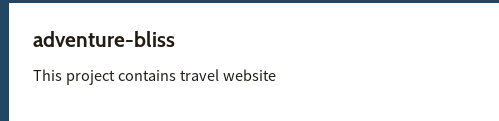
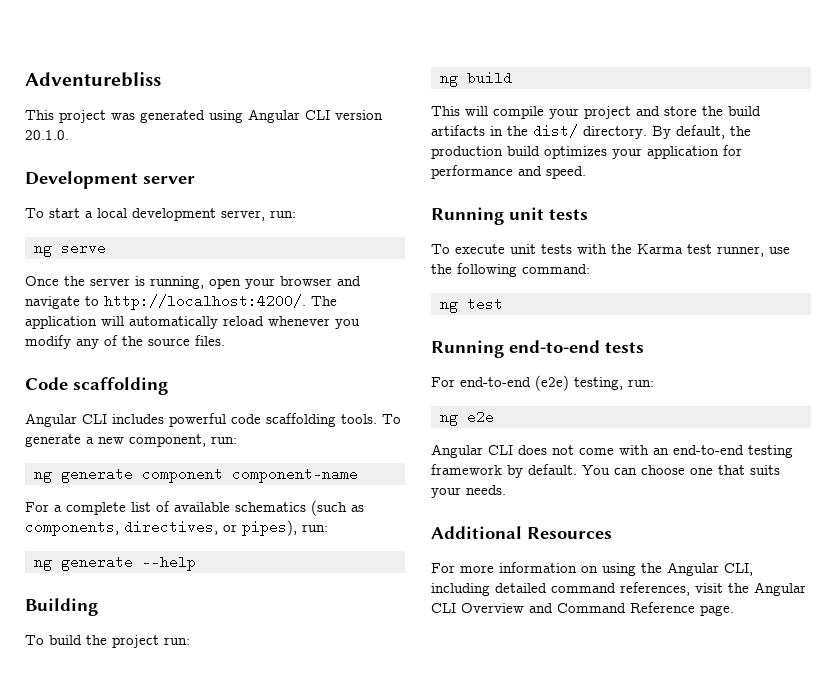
- adventure-bliss
+ Adventurebliss
- This project contains travel website
+ This project was generated using Angular CLI version 20.1.0.
+ Development server
+ To start a local development server, run:
+ ng serve
+ Once the server is running, open your browser and navigate to http://localhost:4200/. The application will automatically reload whenever you modify any of the source files.
+ Code scaffolding
+ Angular CLI includes powerful code scaffolding tools. To generate a new component, run:
+ ng generate component component-name
+ For a complete list of available schematics (such as components, directives, or pipes), run:
+ ng generate --help
+ Building
+ To build the project run:
+ ng build
+ This will compile your project and store the build artifacts in the dist/ directory. By default, the production build optimizes your application for performance and speed.
+ Running unit tests
+ To execute unit tests with the Karma test runner, use the following command:
+ ng test
+ Running end-to-end tests
+ For end-to-end (e2e) testing, run:
+ ng e2e
+ Angular CLI does not come with an end-to-end testing framework by default. You can choose one that suits your needs.
+ Additional Resources
+ For more information on using the Angular CLI, including detailed command references, visit the Angular CLI Overview and Command Reference page.

